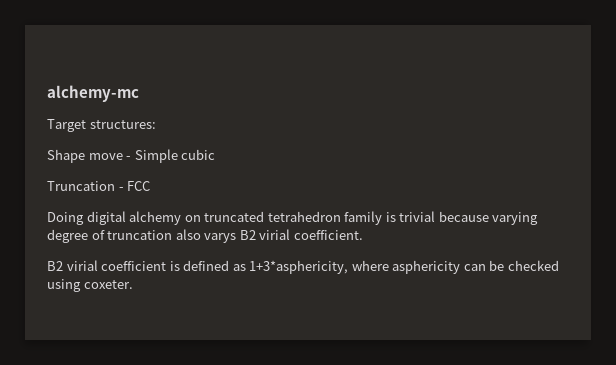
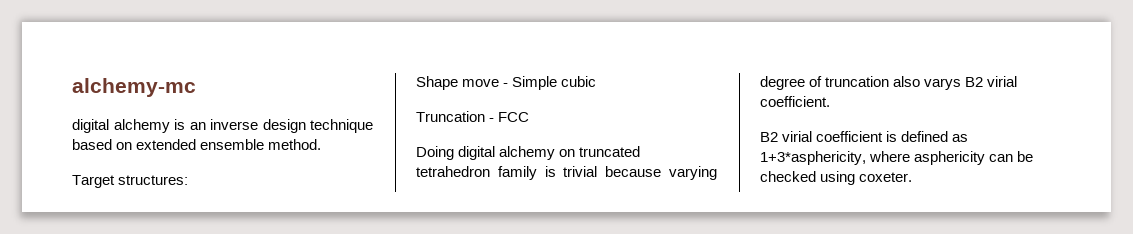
+ digital alchemy is an inverse design technique based on extended ensemble method.

